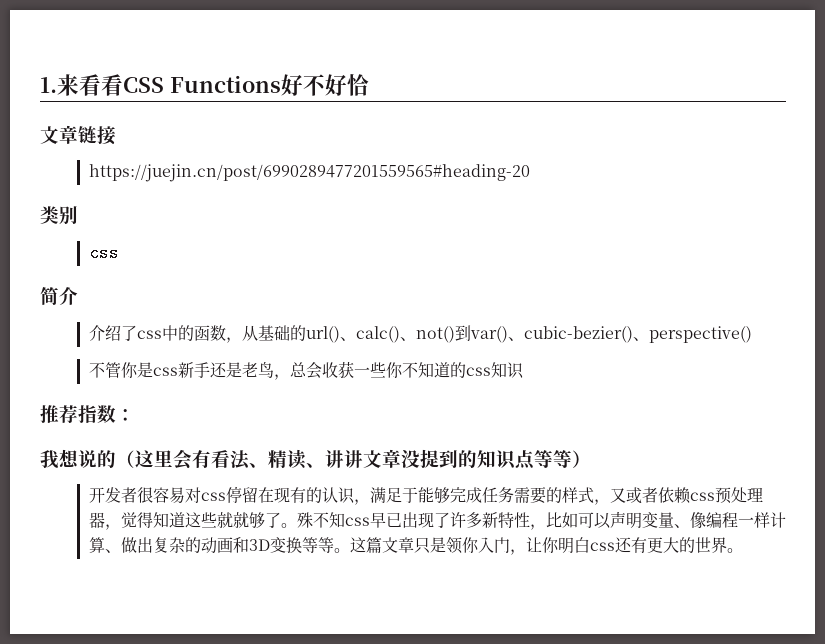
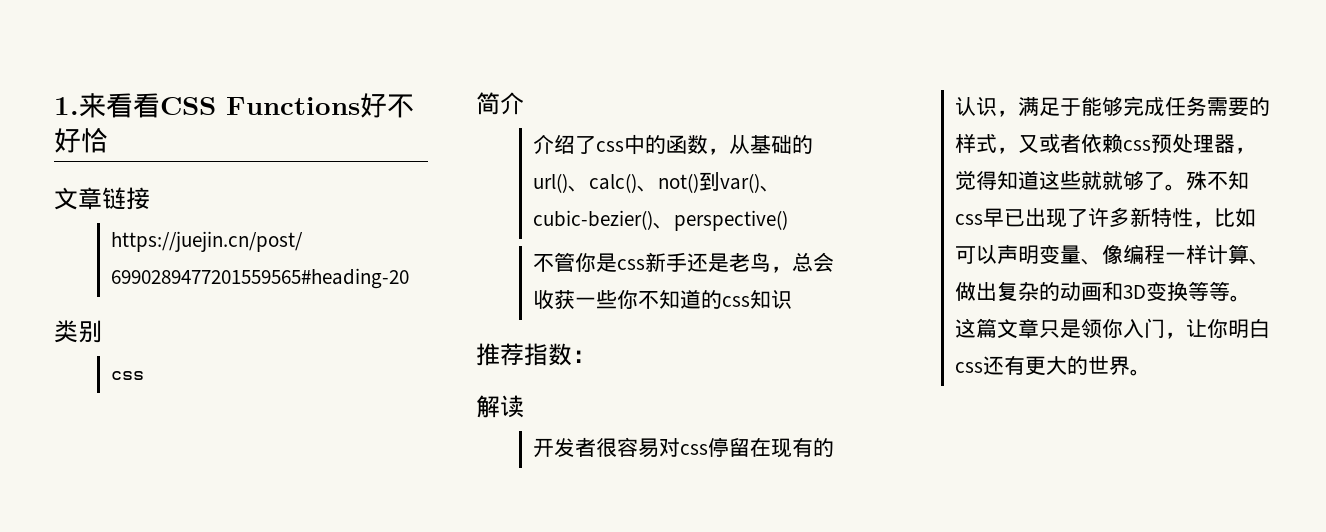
- 我想说的（这里会有看法、精读、讲讲文章没提到的知识点等等）
+ 解读

